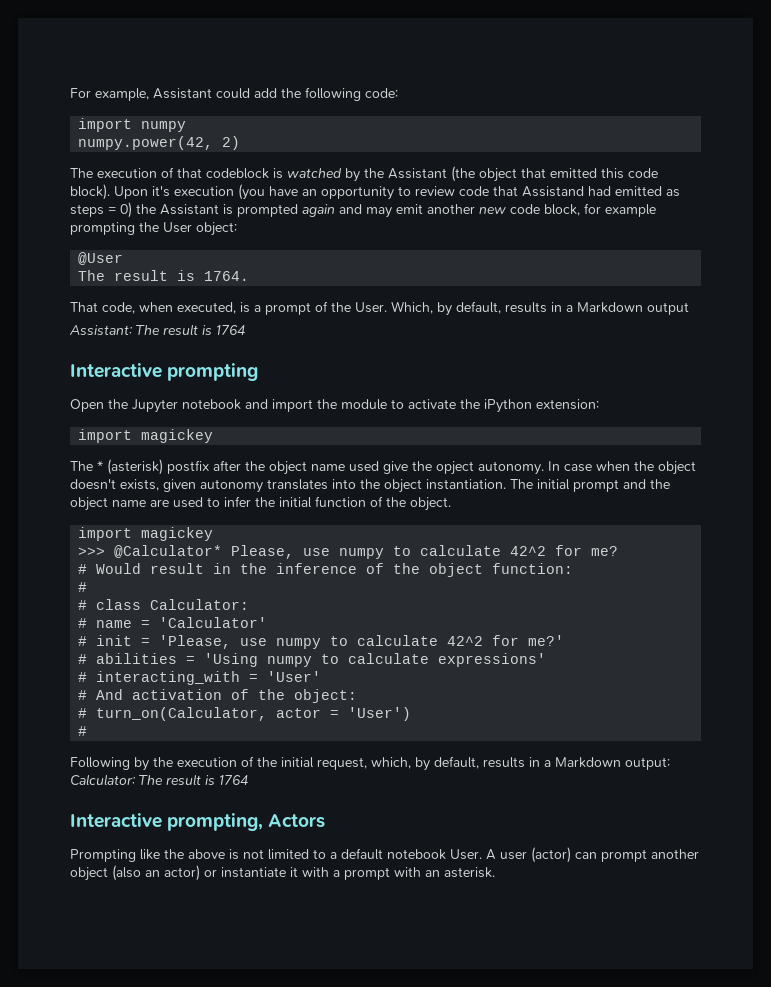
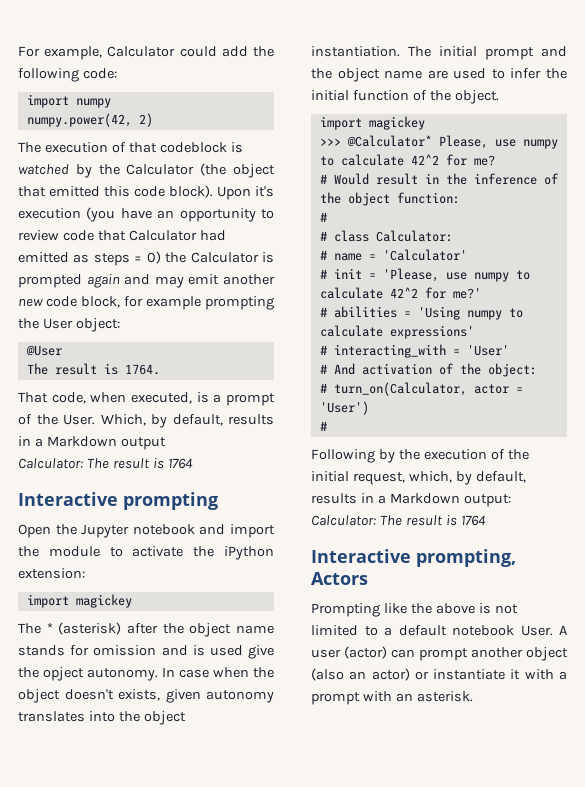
- For example, Assistant could add the following code:
+ For example, Calculator could add the following code:
- The execution of that codeblock is watched by the Assistant (the object that emitted this code block).
+ The execution of that codeblock is watched by the Calculator (the object that emitted this code block).
- Upon it's execution (you have an opportunity to review code that Assistand had emitted as steps = 0) the Assistant is prompted again and may emit another new code block, for example prompting the User object:
+ Upon it's execution (you have an opportunity to review code that Calculator had emitted as steps = 0) the Calculator is prompted again and may emit another new code block, for example prompting the User object:
  Which, by default, results in a Markdown output
- Assistant: The result is 1764
+ Calculator: The result is 1764
- The * (asterisk) postfix after the object name used give the opject autonomy.
+ The * (asterisk) after the object name stands for omission and is used give the opject autonomy.

